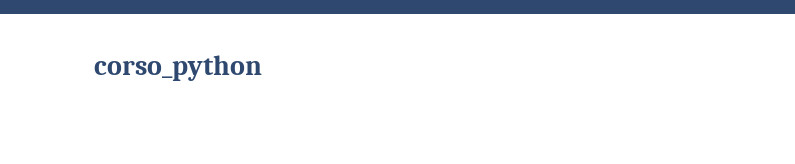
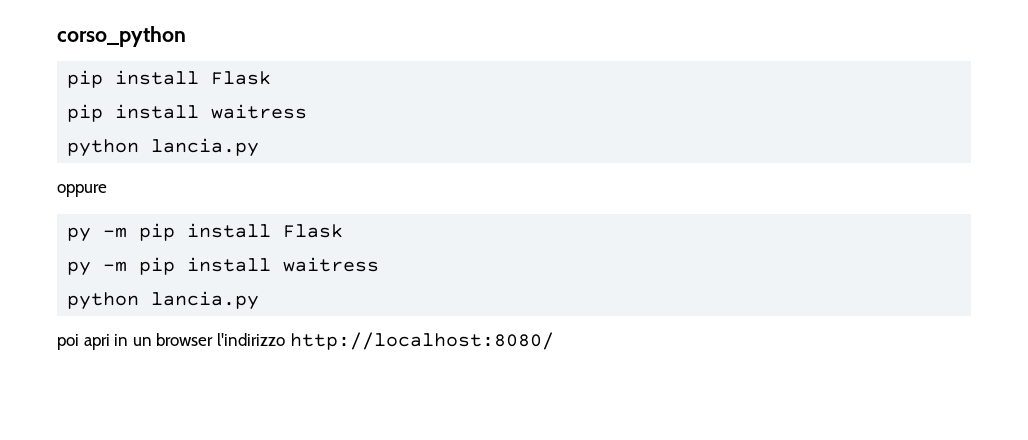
  corso_python
+ pip install Flask
+ pip install waitress
+ python lancia.py
+ oppure
+ py -m pip install Flask
+ py -m pip install waitress
+ python lancia.py
+ poi apri in un browser l'indirizzo http://localhost:8080/

